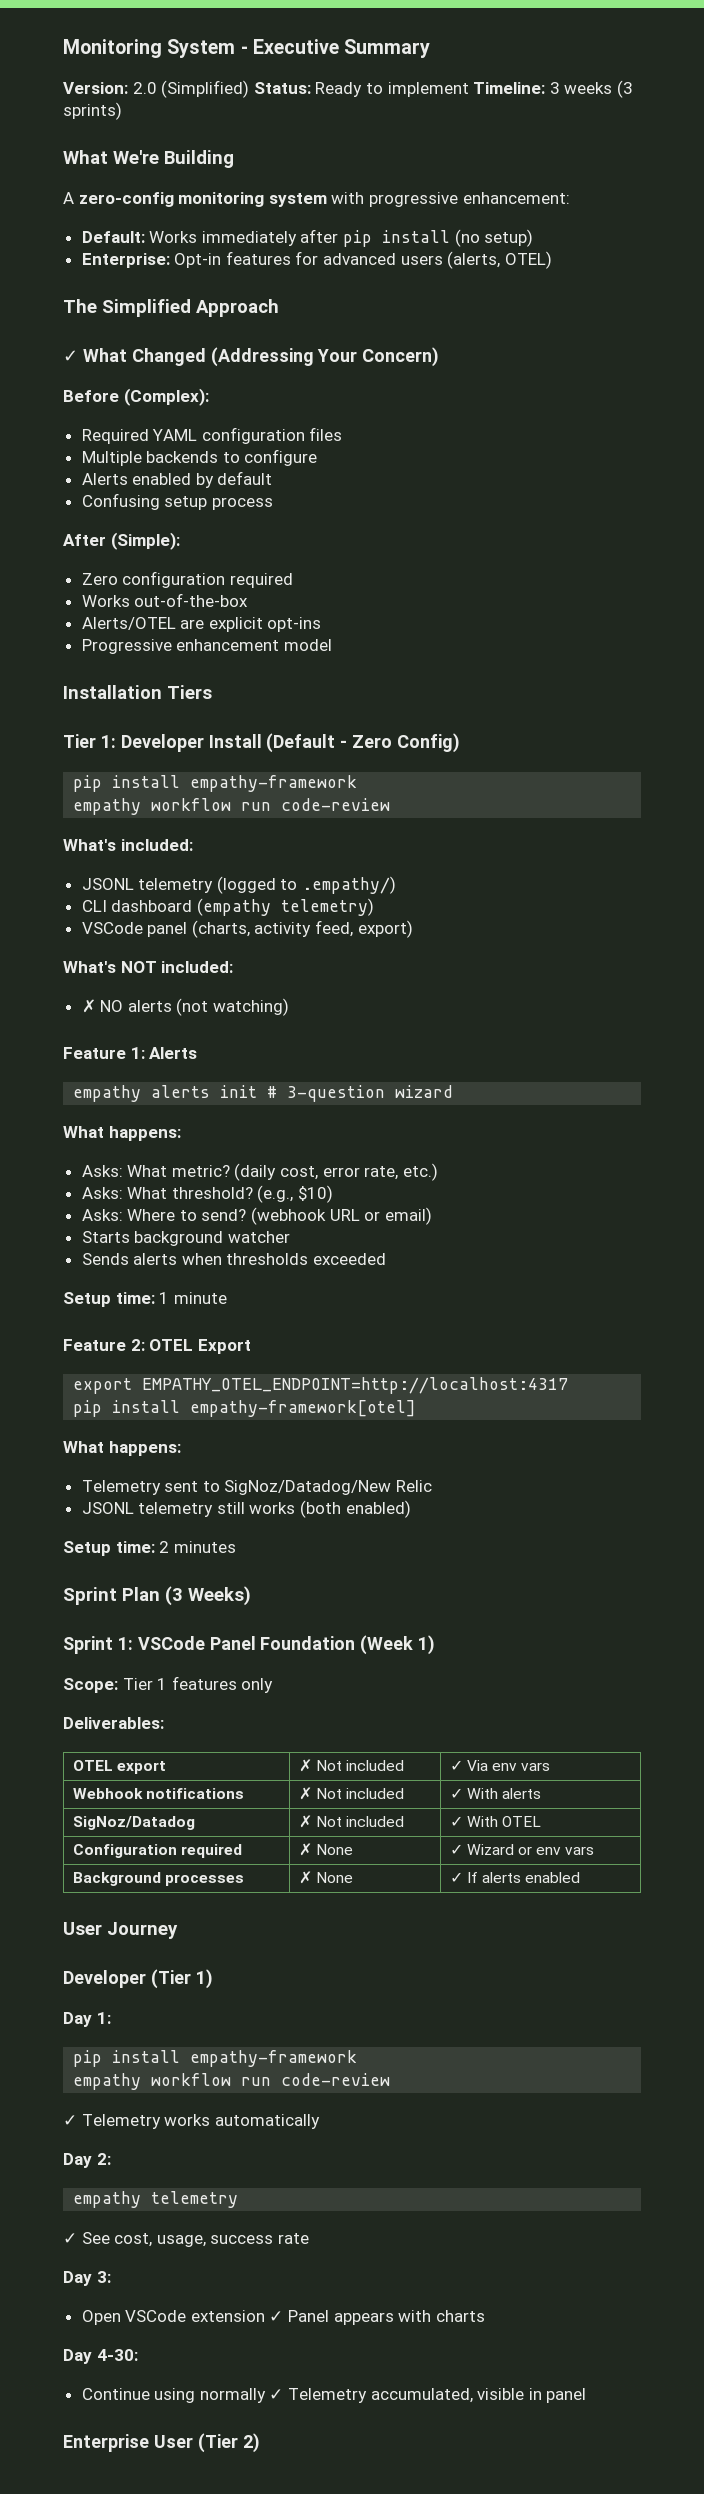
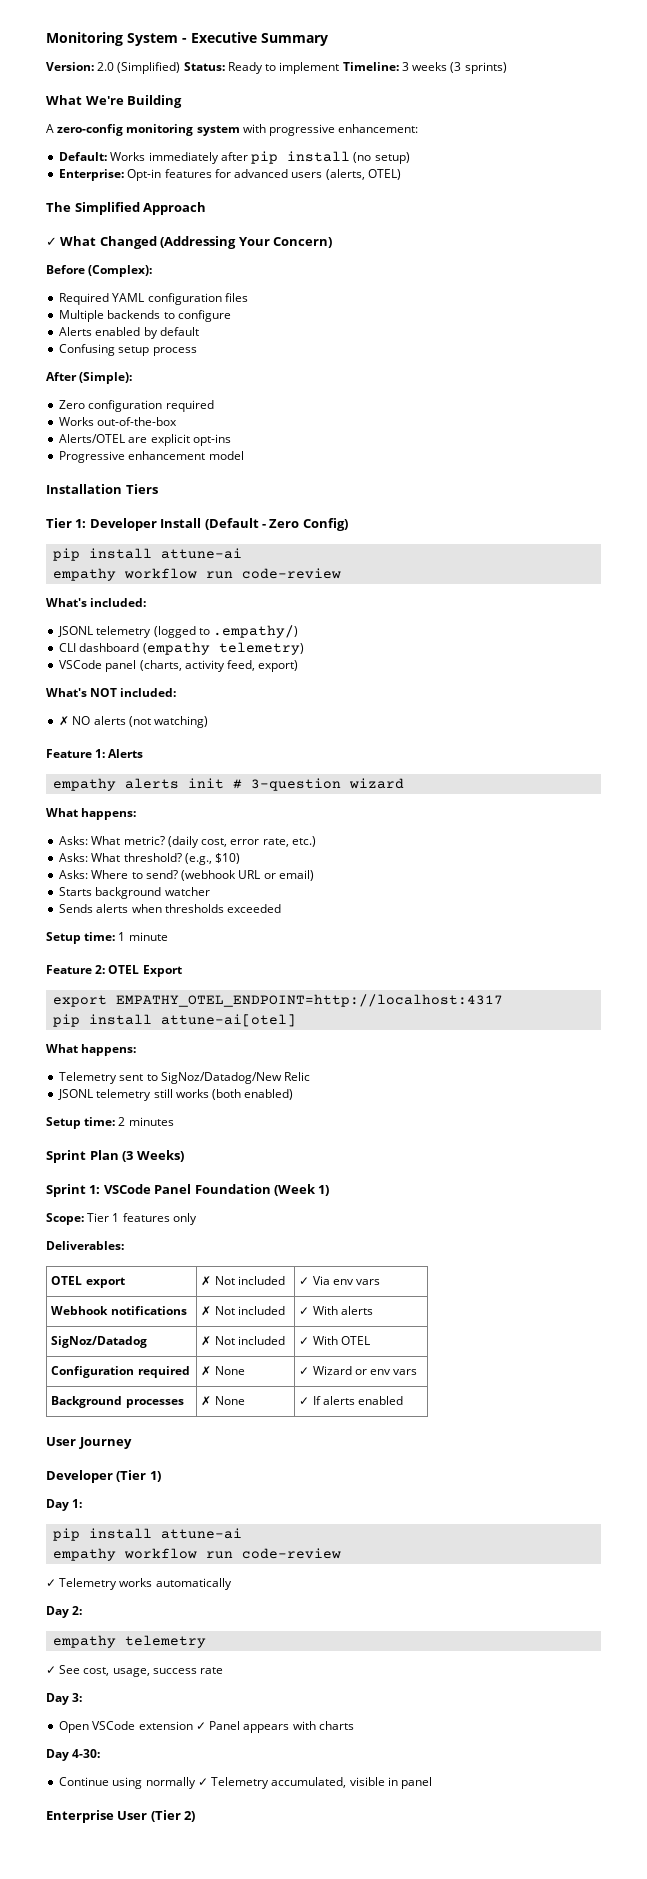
  Tier 1: Developer Install (Default - Zero Config)
- pip install empathy-framework
+ pip install attune-ai
- pip install empathy-framework[otel]
+ pip install attune-ai[otel]
  Day 1:
- pip install empathy-framework
+ pip install attune-ai

